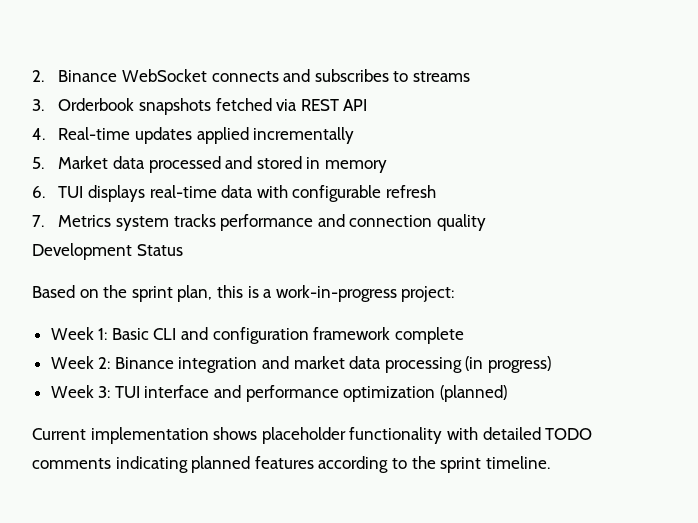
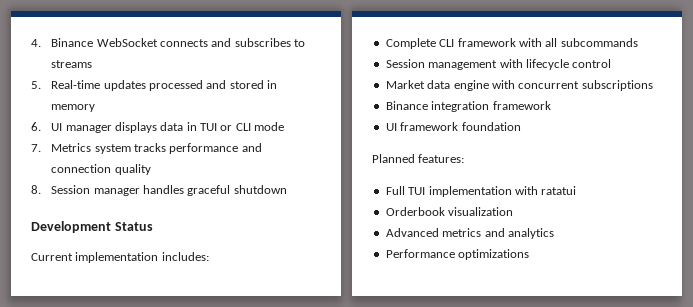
- 2. Binance WebSocket connects and subscribes to streams
+ 4. Binance WebSocket connects and subscribes to streams
- 3. Orderbook snapshots fetched via REST API
- 4. Real-time updates applied incrementally
- 5. Market data processed and stored in memory
+ 5. Real-time updates processed and stored in memory
- 6. TUI displays real-time data with configurable refresh
+ 6. UI manager displays data in TUI or CLI mode
+ 8. Session manager handles graceful shutdown
  Development Status
- Based on the sprint plan, this is a work-in-progress project:
- Week 1: Basic CLI and configuration framework complete
- Week 2: Binance integration and market data processing (in progress)
- Week 3: TUI interface and performance optimization (planned)
- Current implementation shows placeholder functionality with detailed TODO comments indicating planned features according to the sprint timeline.
+ Current implementation includes:
+ Complete CLI framework with all subcommands
+ Session management with lifecycle control
+ Market data engine with concurrent subscriptions
+ Binance integration framework
+ UI framework foundation
+ Planned features:
+ Full TUI implementation with ratatui
+ Orderbook visualization
+ Advanced metrics and analytics
+ Performance optimizations

